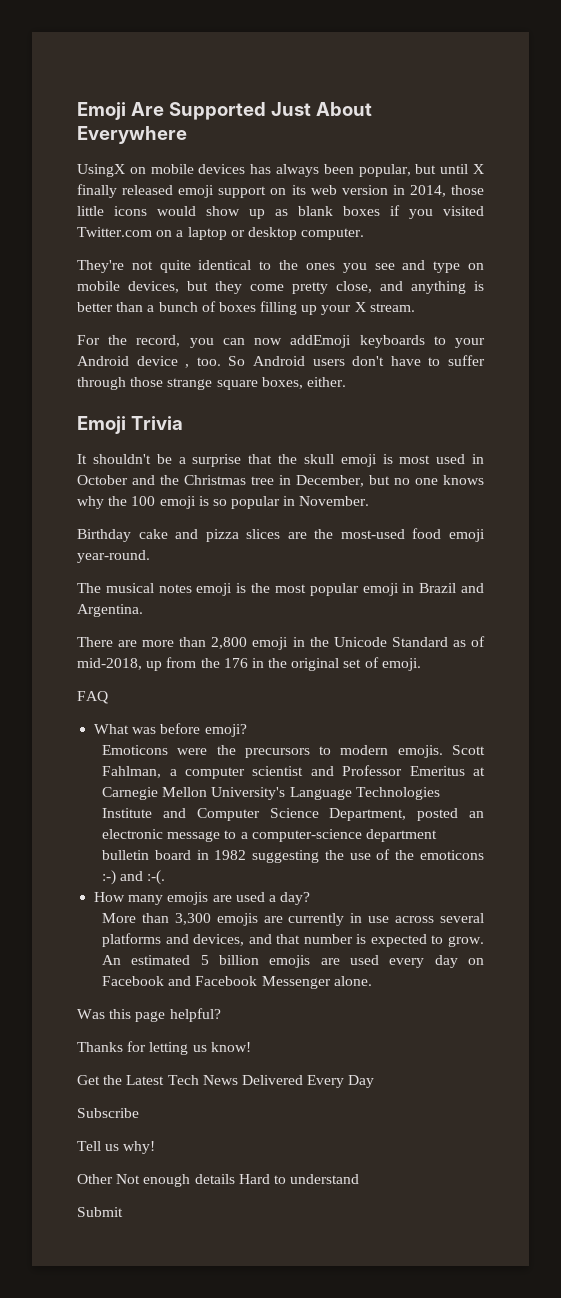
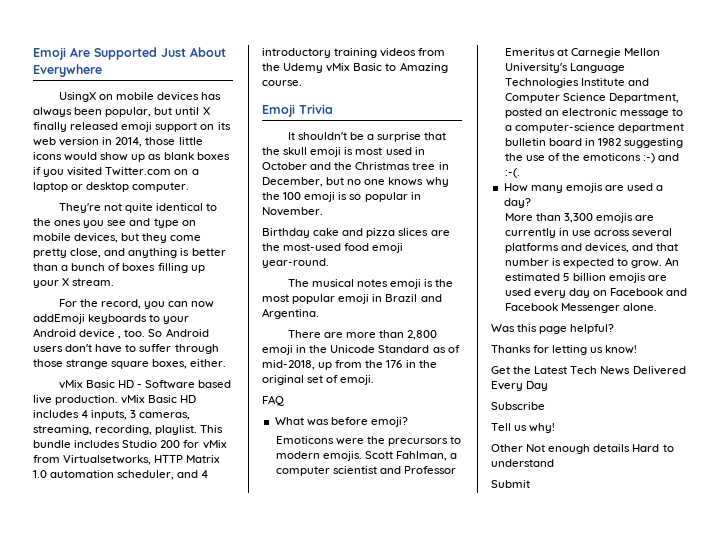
+ vMix Basic HD - Software based live production. vMix Basic HD includes 4 inputs, 3 cameras, streaming, recording, playlist. This bundle includes Studio 200 for vMix from Virtualsetworks, HTTP Matrix 1.0 automation scheduler, and 4 introductory training videos from the Udemy vMix Basic to Amazing course.

